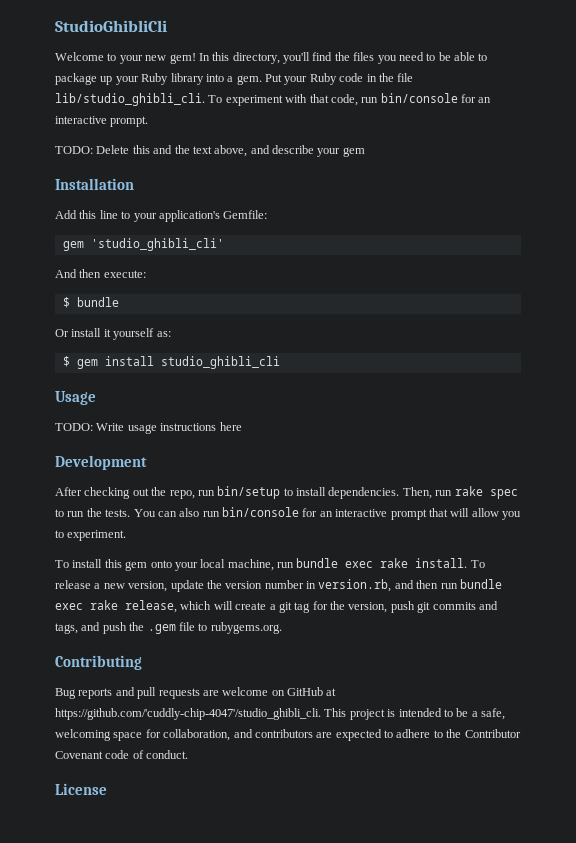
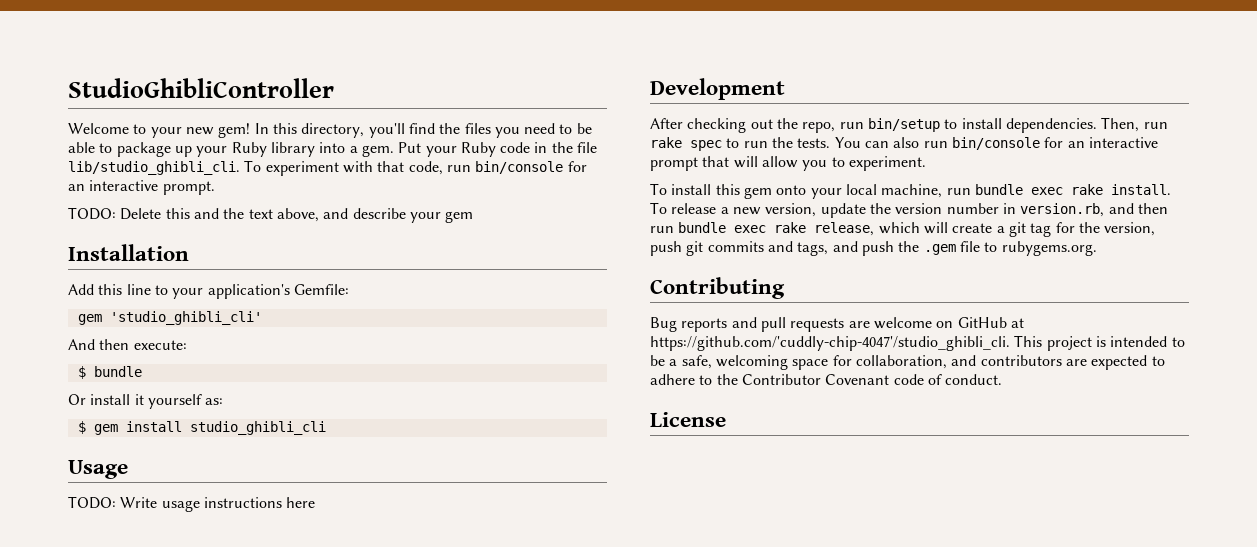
- StudioGhibliCli
+ StudioGhibliController

